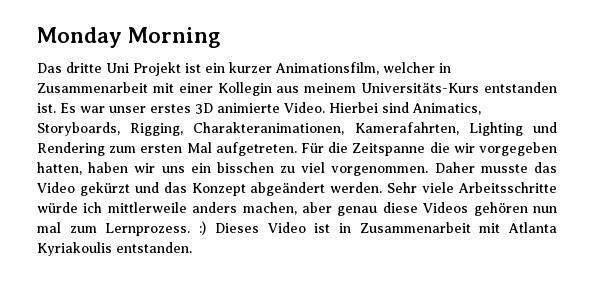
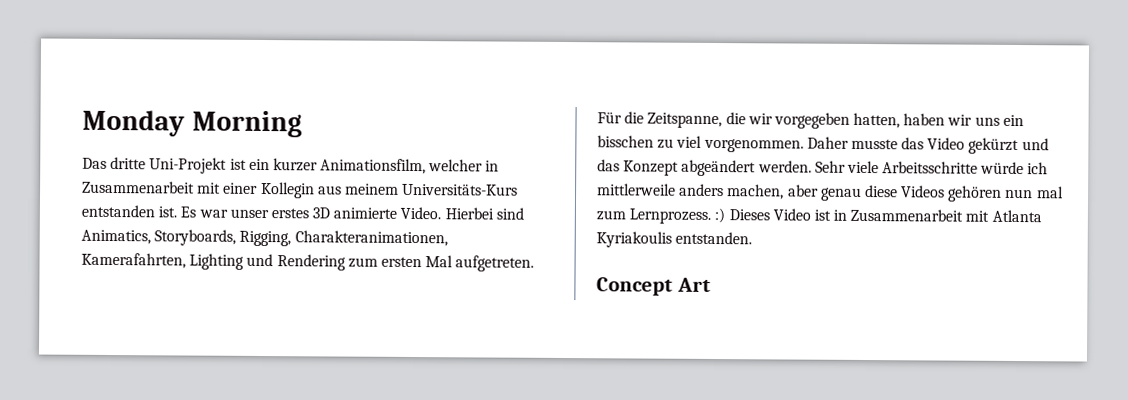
- Das dritte Uni Projekt ist ein kurzer Animationsfilm, welcher in Zusammenarbeit mit einer Kollegin aus meinem Universitäts-Kurs entstanden ist.
+ Das dritte Uni-Projekt ist ein kurzer Animationsfilm, welcher in Zusammenarbeit mit einer Kollegin aus meinem Universitäts-Kurs entstanden ist.
- Für die Zeitspanne die wir vorgegeben hatten, haben wir uns ein bisschen zu viel vorgenommen.
+ Für die Zeitspanne, die wir vorgegeben hatten, haben wir uns ein bisschen zu viel vorgenommen.
+ Concept Art

